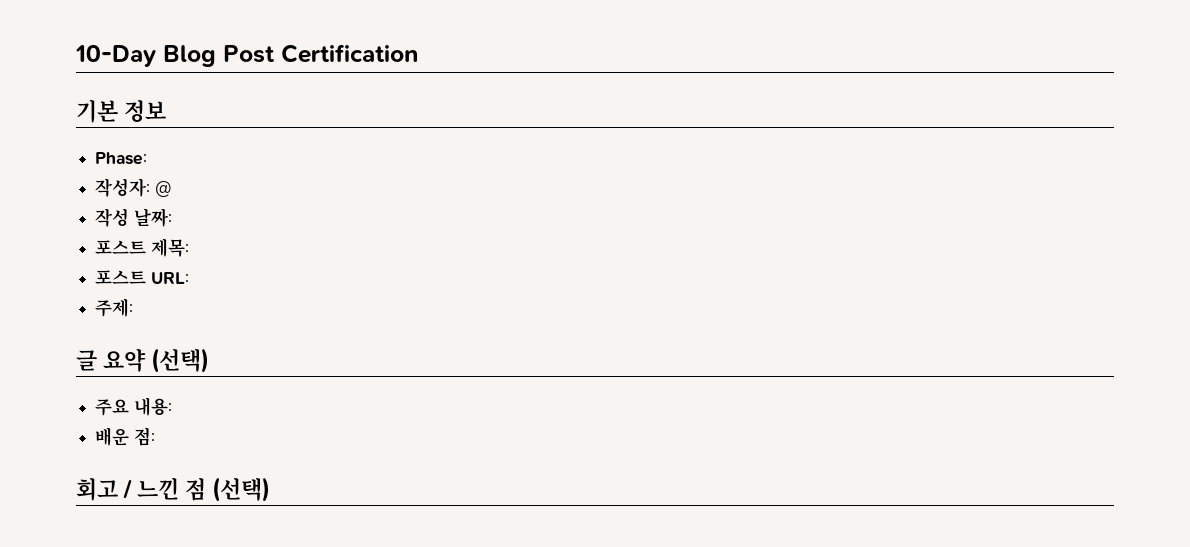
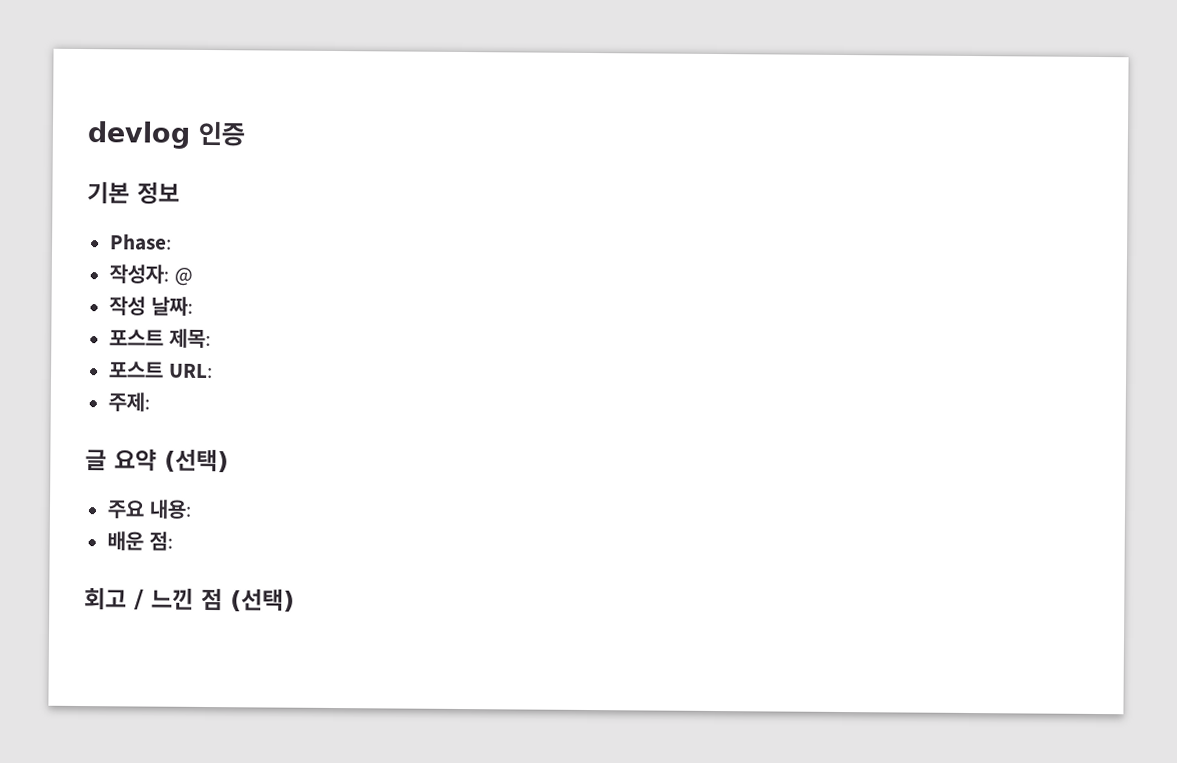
- 10-Day Blog Post Certification
+ devlog 인증

